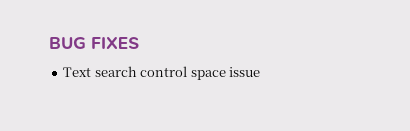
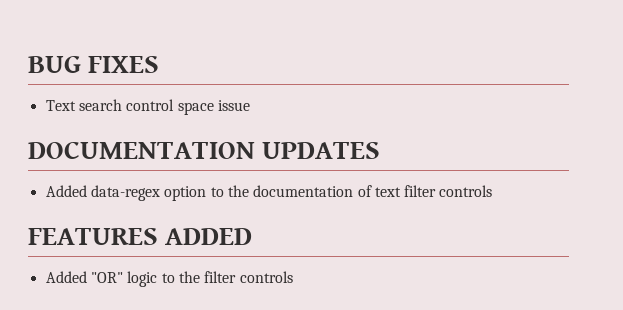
+ DOCUMENTATION UPDATES
+ Added data-regex option to the documentation of text filter controls
+ FEATURES ADDED
+ Added "OR" logic to the filter controls

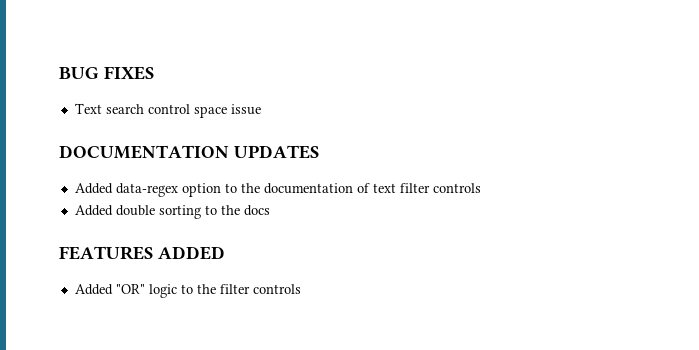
+ Added double sorting to the docs

